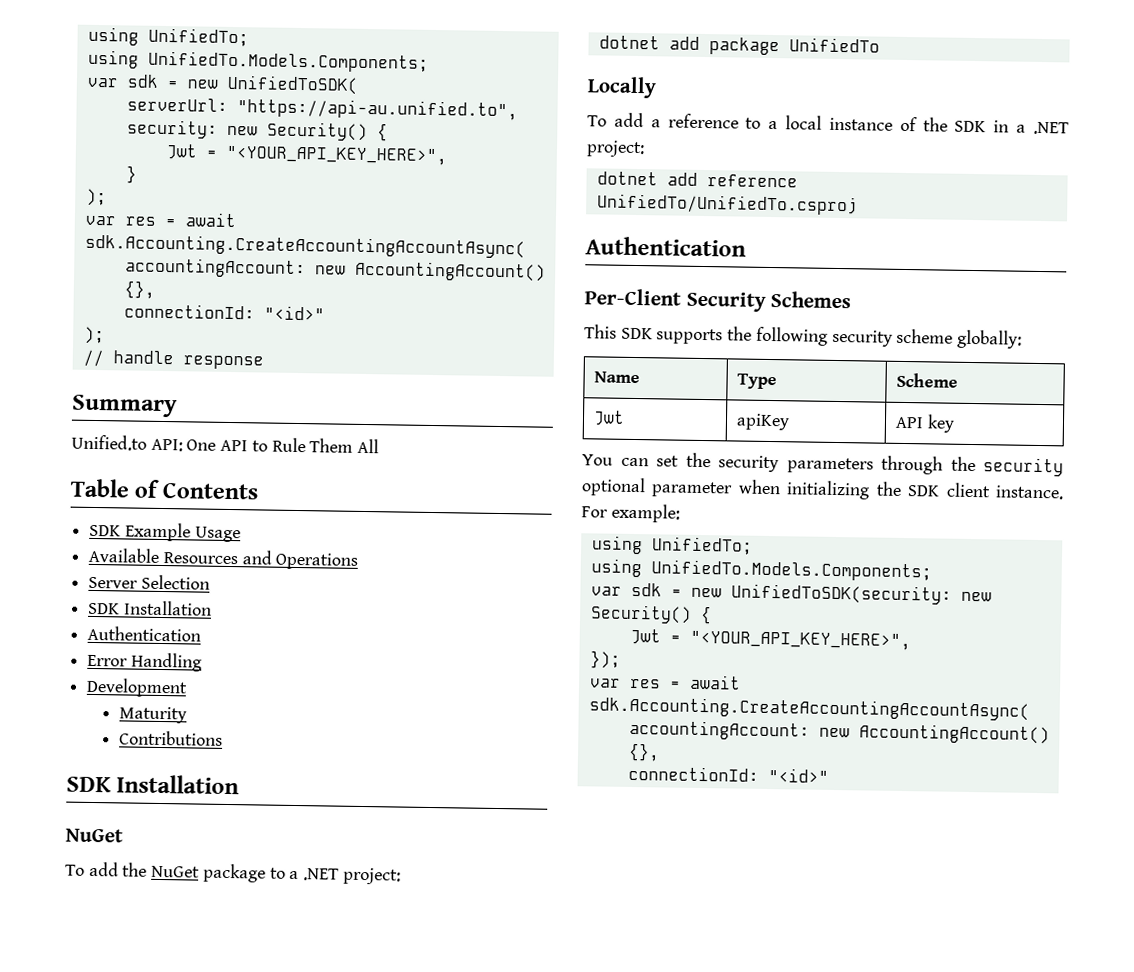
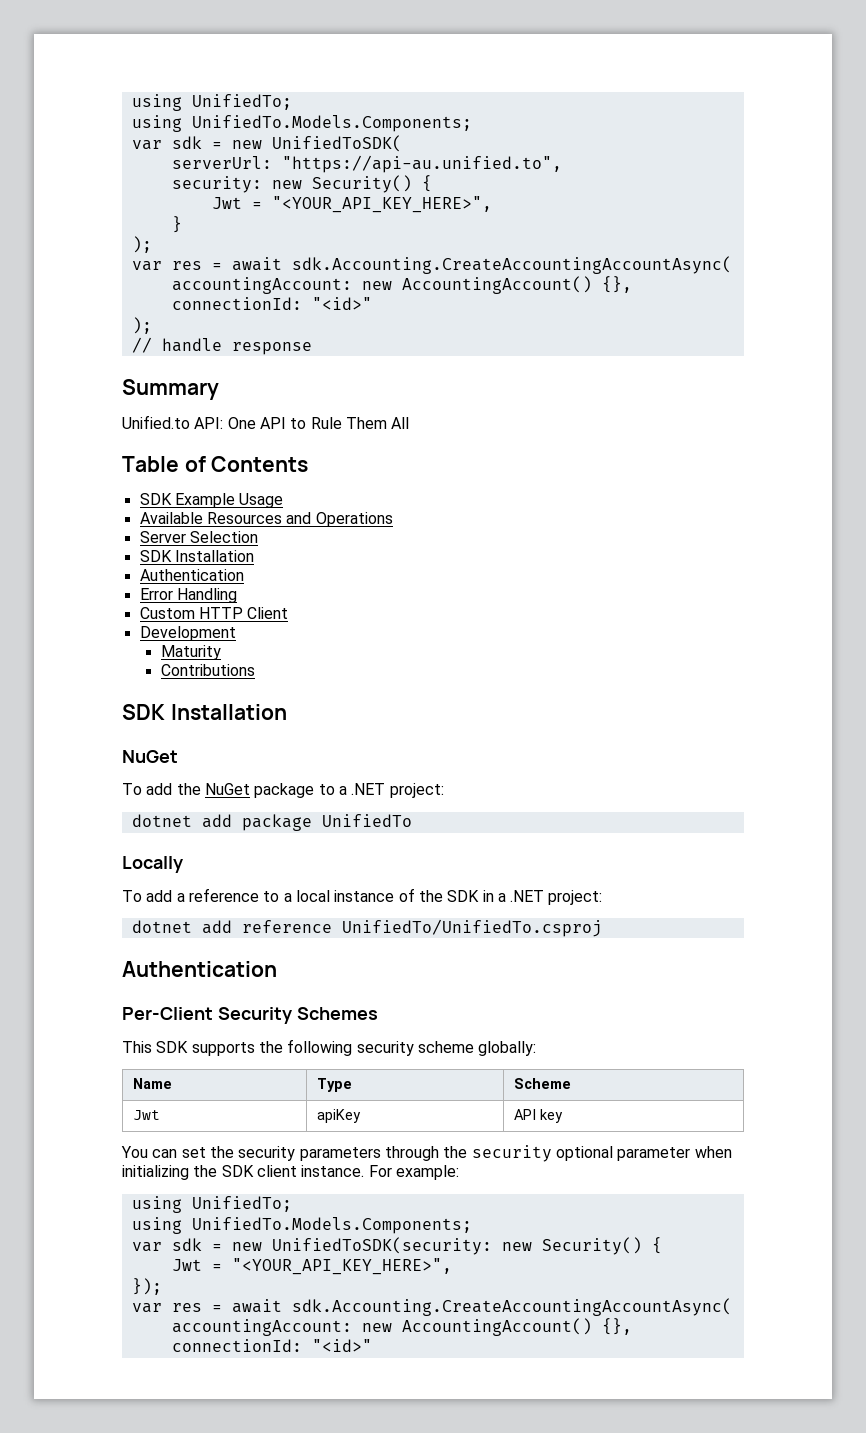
+ Custom HTTP Client

